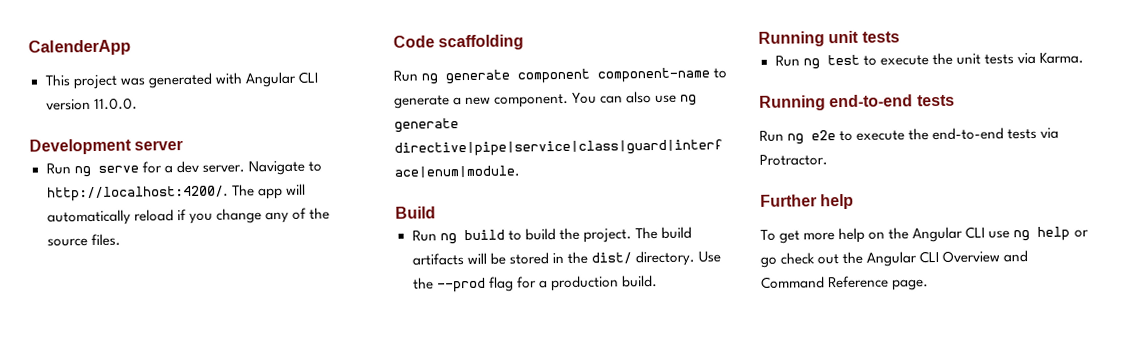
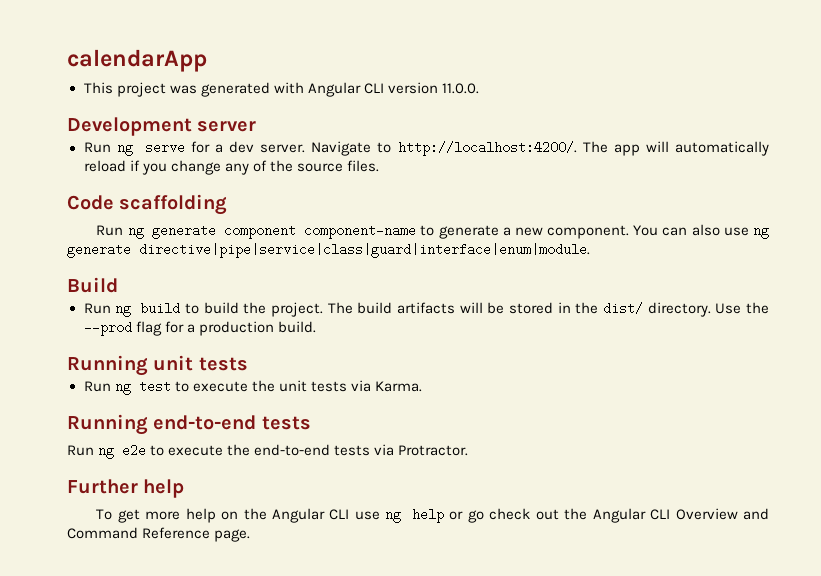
- CalenderApp
+ calendarApp

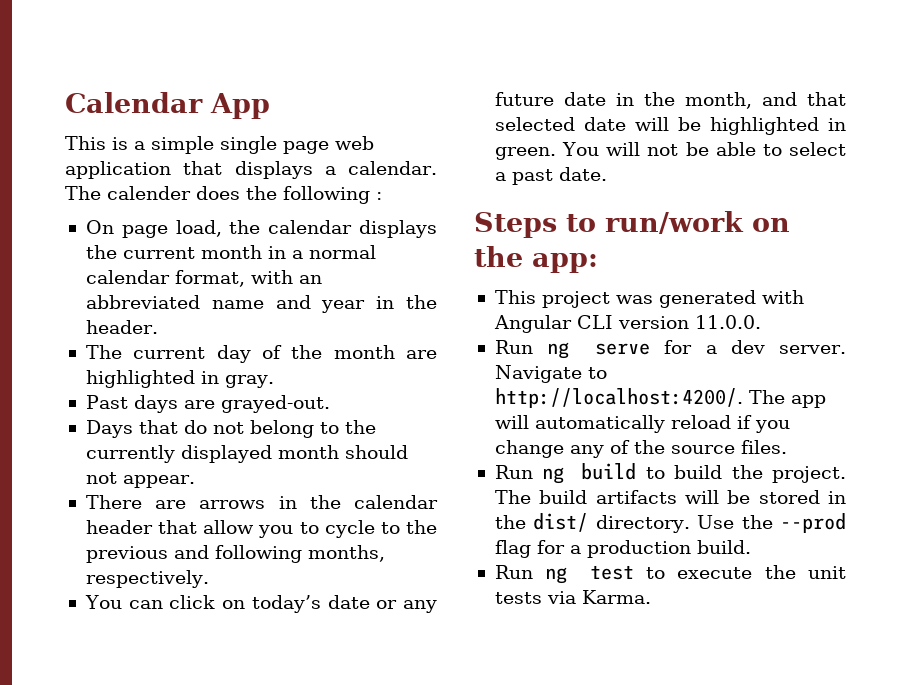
- calendarApp
+ Calendar App
+ This is a simple single page web application that displays a calendar. The calender does the following :
+ On page load, the calendar displays the current month in a normal calendar format, with an abbreviated name and year in the header.
+ The current day of the month are highlighted in gray.
+ Past days are grayed-out.
+ Days that do not belong to the currently displayed month should not appear.
+ There are arrows in the calendar header that allow you to cycle to the previous and following months, respectively.
+ You can click on today’s date or any future date in the month, and that selected date will be highlighted in green. You will not be able to select a past date.
+ Steps to run/work on the app:
- Development server
- Code scaffolding
- Run ng generate component component-name to generate a new component. You can also use ng generate directive|pipe|service|class|guard|interface|enum|module.
- Build
- Running unit tests
- Running end-to-end tests
- Run ng e2e to execute the end-to-end tests via Protractor.
- Further help
- To get more help on the Angular CLI use ng help or go check out the Angular CLI Overview and Command Reference page.

